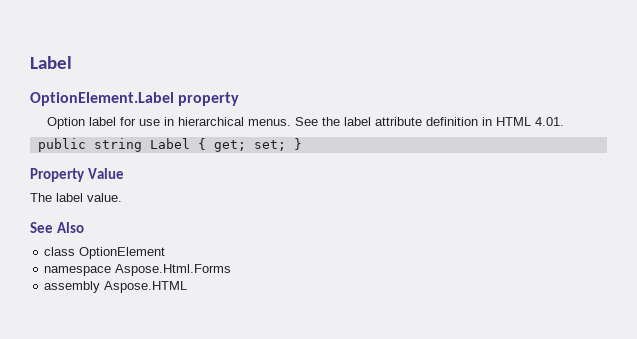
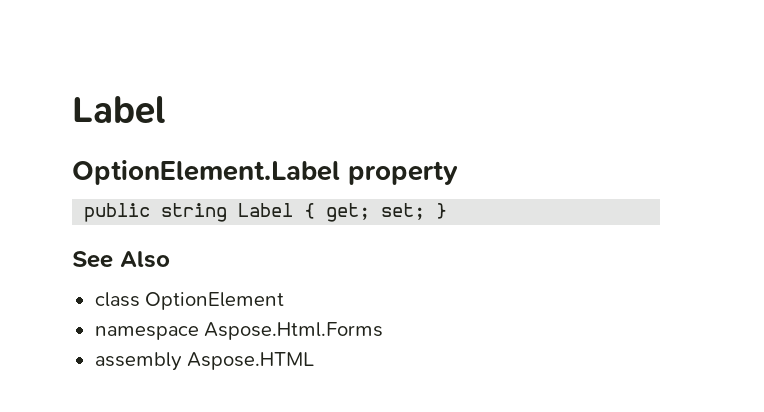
- Option label for use in hierarchical menus. See the label attribute definition in HTML 4.01.
- Property Value
- The label value.

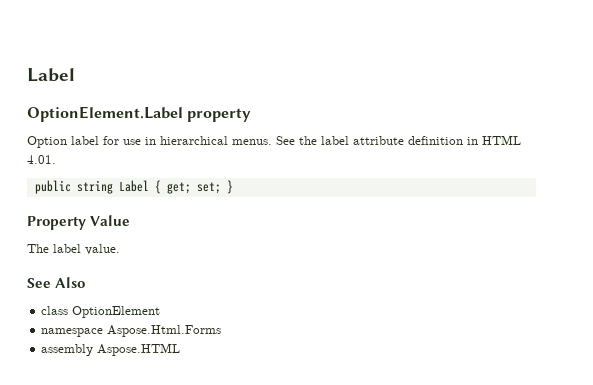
+ Option label for use in hierarchical menus. See the label attribute definition in HTML 4.01.
+ Property Value
+ The label value.

